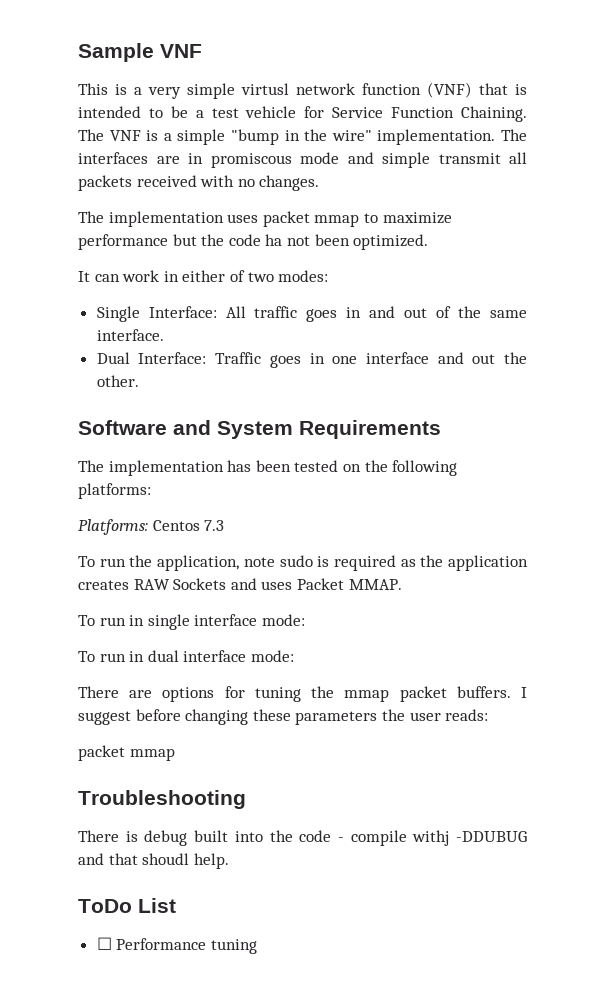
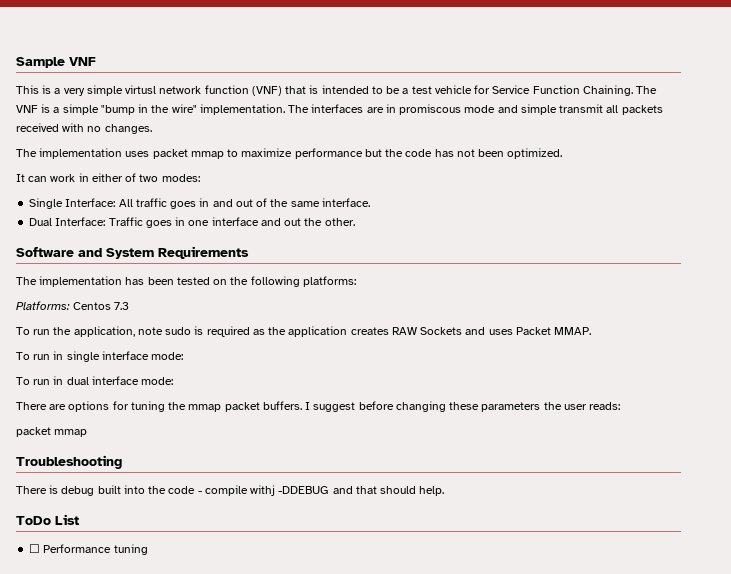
- The implementation uses packet mmap to maximize performance but the code ha not been optimized.
+ The implementation uses packet mmap to maximize performance but the code has not been optimized.
- There is debug built into the code - compile withj -DDUBUG and that shoudl help.
+ There is debug built into the code - compile withj -DDEBUG and that should help.

